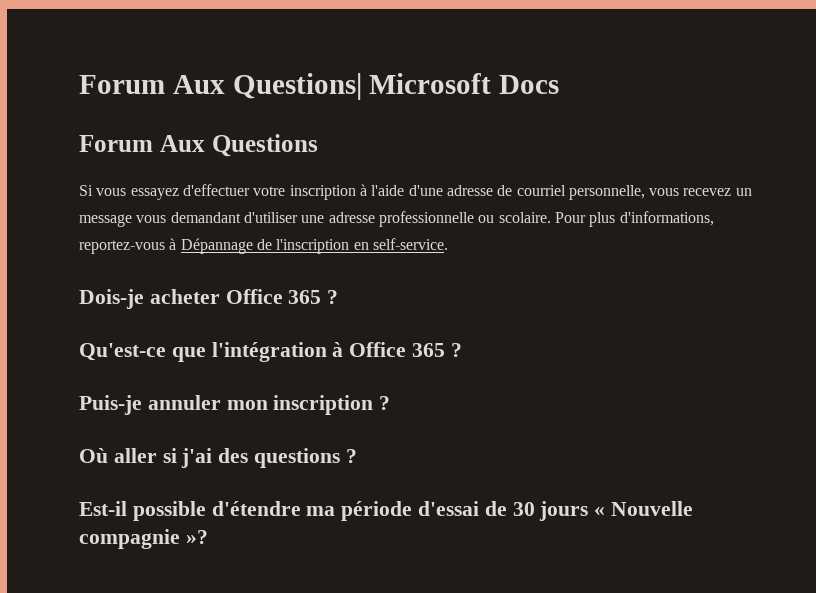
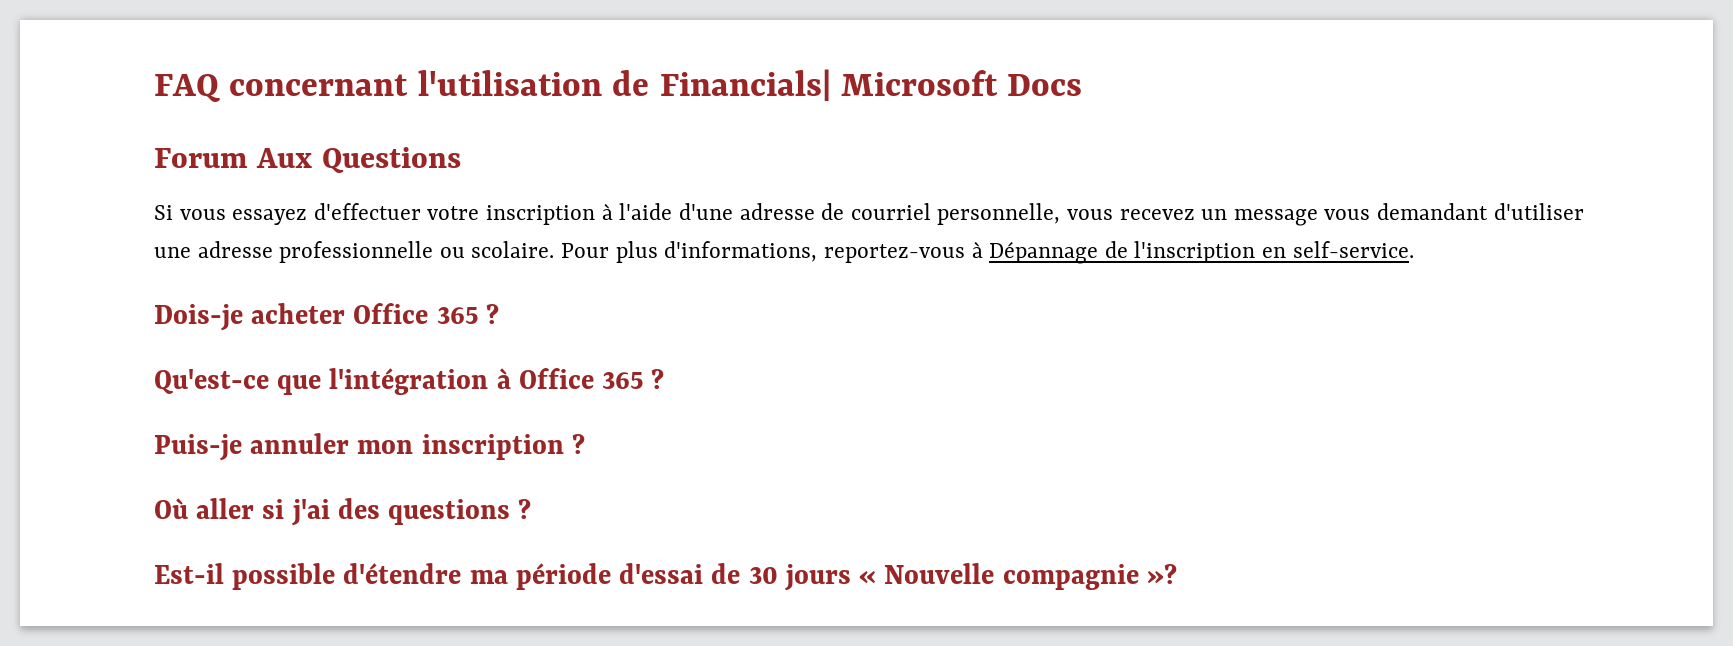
- Forum Aux Questions| Microsoft Docs
+ FAQ concernant l'utilisation de Financials| Microsoft Docs

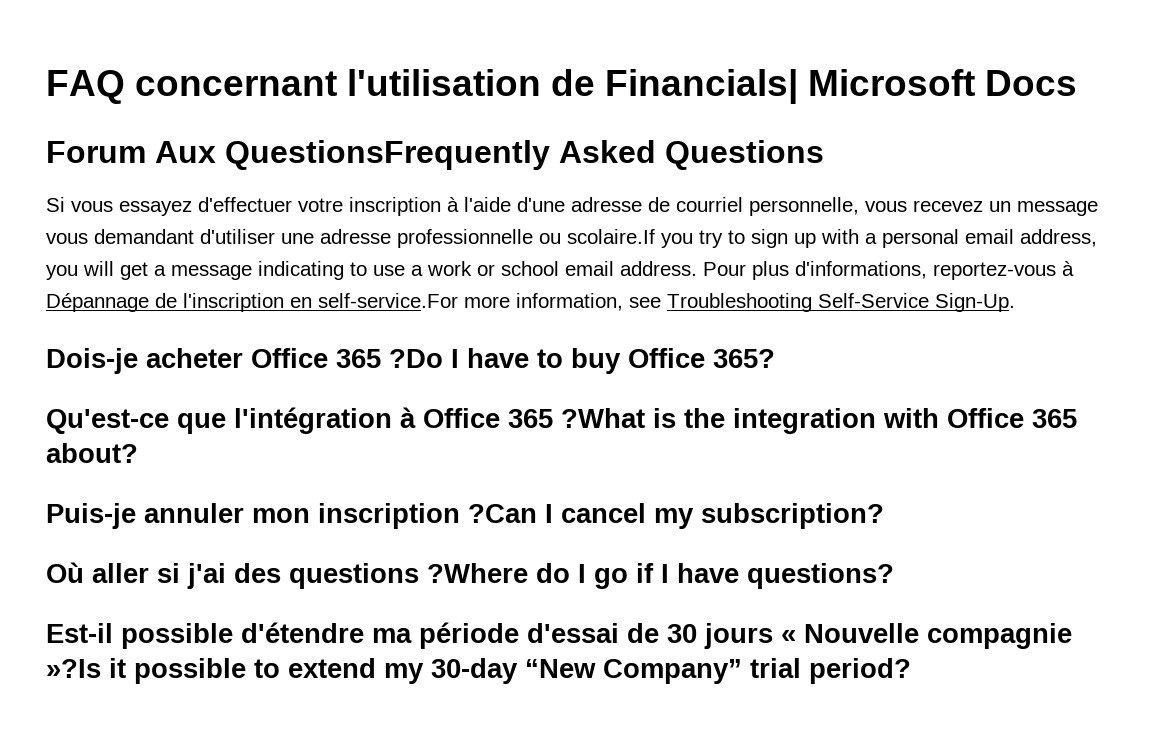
- Forum Aux Questions
+ Forum Aux QuestionsFrequently Asked Questions
- Si vous essayez d'effectuer votre inscription à l'aide d'une adresse de courriel personnelle, vous recevez un message vous demandant d'utiliser une adresse professionnelle ou scolaire.
+ Si vous essayez d'effectuer votre inscription à l'aide d'une adresse de courriel personnelle, vous recevez un message vous demandant d'utiliser une adresse professionnelle ou scolaire.If you try to sign up with a personal email address, you will get a message indicating to use a work or school email address.
- Pour plus d'informations, reportez-vous à Dépannage de l'inscription en self-service.
- Dois-je acheter Office 365 ?
+ Pour plus d'informations, reportez-vous à Dépannage de l'inscription en self-service.For more information, see Troubleshooting Self-Service Sign-Up.
+ Dois-je acheter Office 365 ?Do I have to buy Office 365?
- Qu'est-ce que l'intégration à Office 365 ?
+ Qu'est-ce que l'intégration à Office 365 ?What is the integration with Office 365 about?
- Puis-je annuler mon inscription ?
+ Puis-je annuler mon inscription ?Can I cancel my subscription?
- Où aller si j'ai des questions ?
+ Où aller si j'ai des questions ?Where do I go if I have questions?
- Est-il possible d'étendre ma période d'essai de 30 jours « Nouvelle compagnie »?
+ Est-il possible d'étendre ma période d'essai de 30 jours « Nouvelle compagnie »?Is it possible to extend my 30-day “New Company” trial period?

